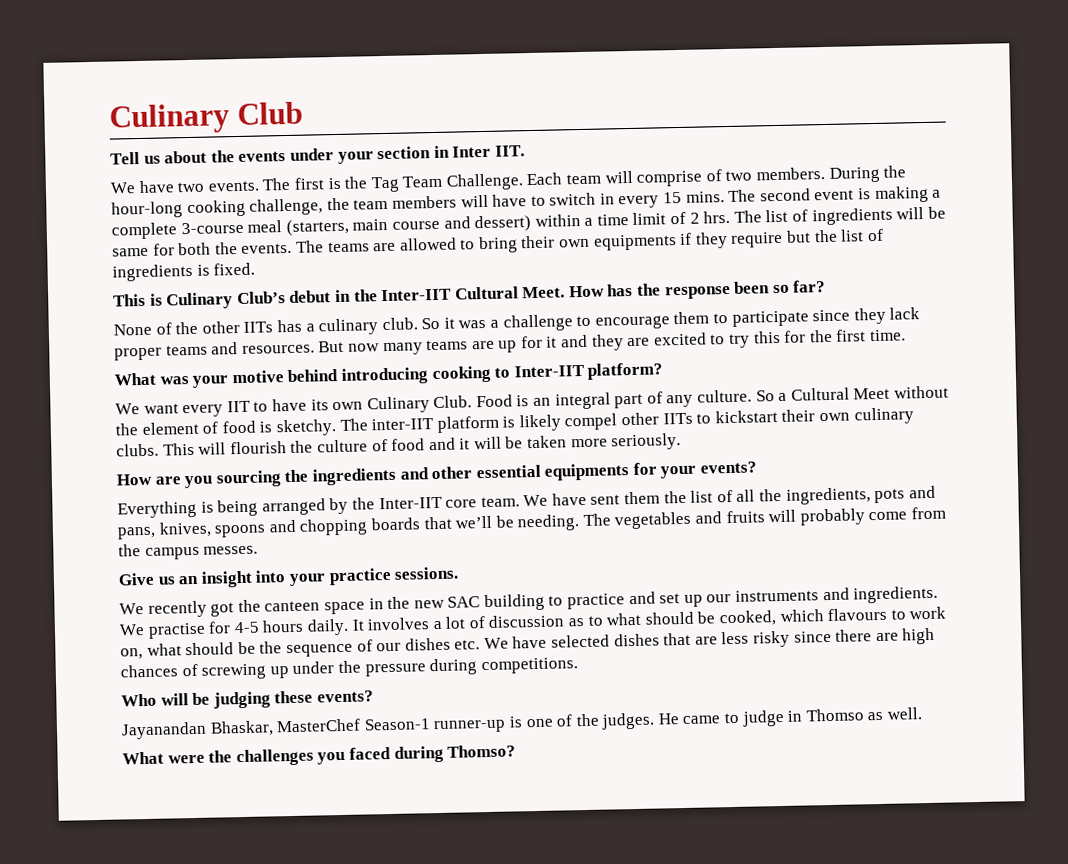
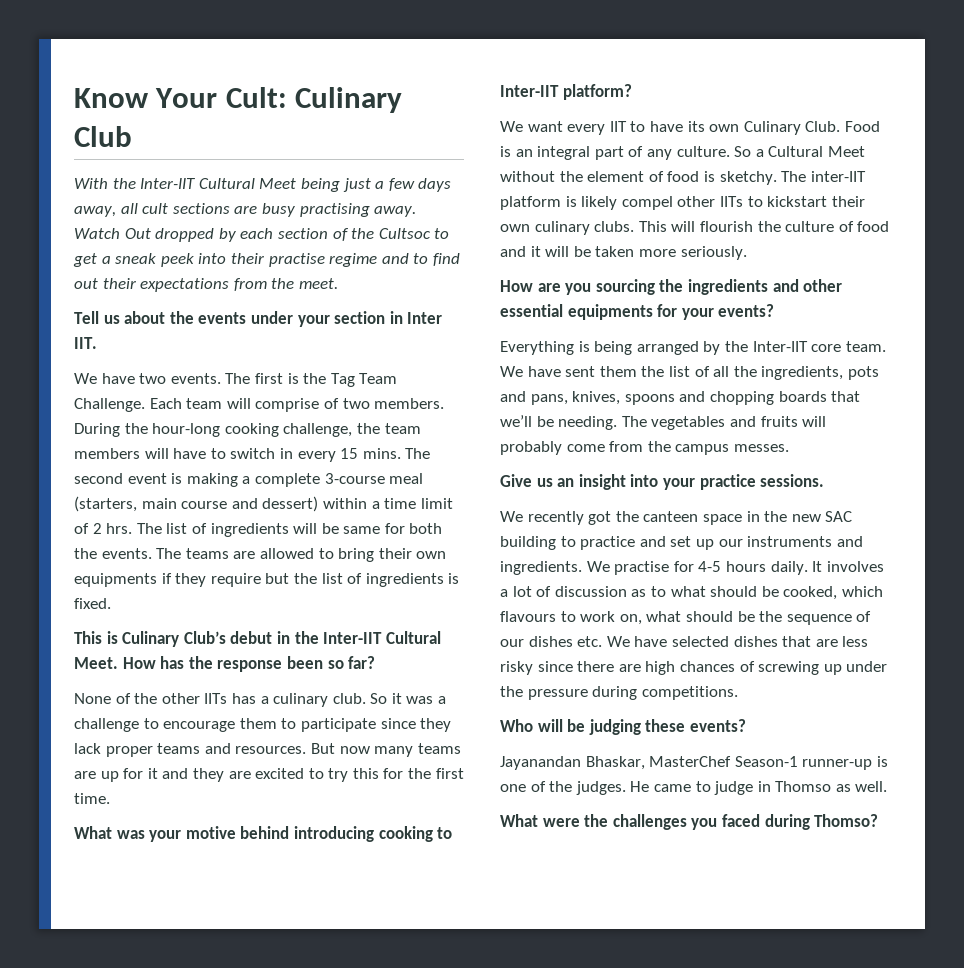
- Culinary Club
+ Know Your Cult: Culinary Club
+ With the Inter-IIT Cultural Meet being just a few days away, all cult sections are busy practising away. Watch Out dropped by each section of the Cultsoc to get a sneak peek into their practise regime and to find out their expectations from the meet.

